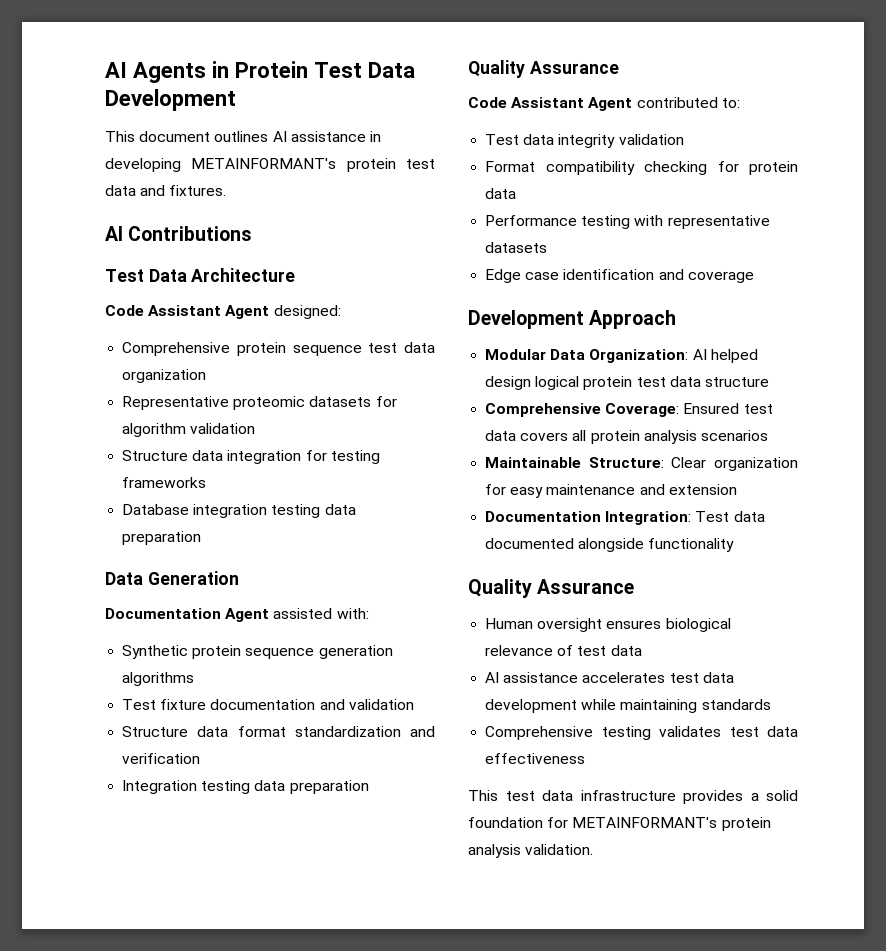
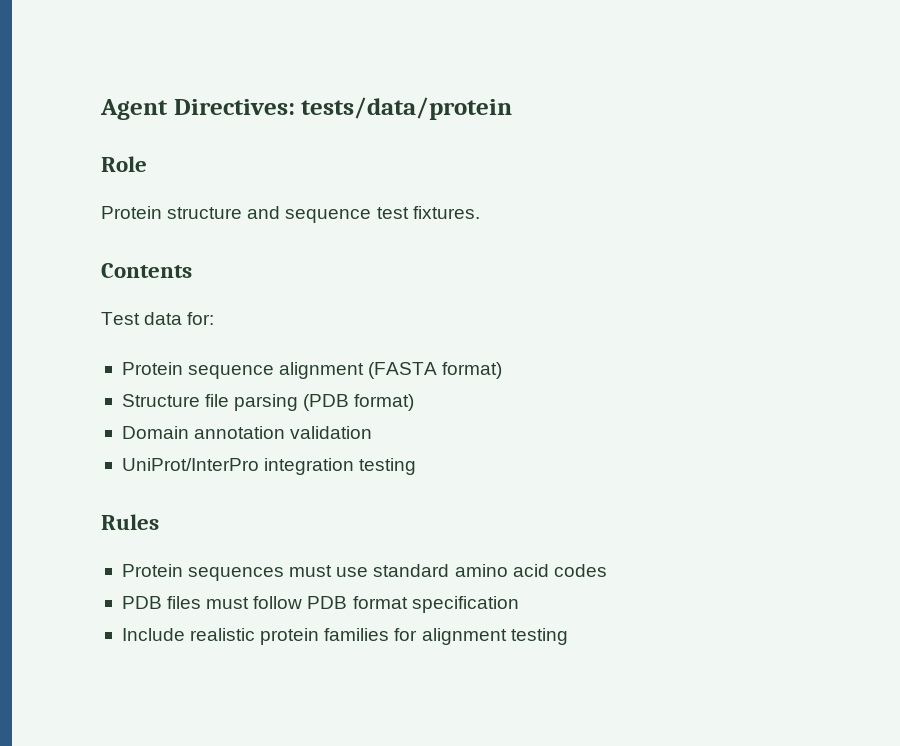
- AI Agents in Protein Test Data Development
- This document outlines AI assistance in developing METAINFORMANT's protein test data and fixtures.
- AI Contributions
- Test Data Architecture
- Code Assistant Agent designed:
- Comprehensive protein sequence test data organization
- Representative proteomic datasets for algorithm validation
- Structure data integration for testing frameworks
- Database integration testing data preparation
- Data Generation
- Documentation Agent assisted with:
- Synthetic protein sequence generation algorithms
- Test fixture documentation and validation
- Structure data format standardization and verification
- Integration testing data preparation
- Quality Assurance
- Code Assistant Agent contributed to:
- Test data integrity validation
- Format compatibility checking for protein data
- Performance testing with representative datasets
- Edge case identification and coverage
- Development Approach
- Modular Data Organization: AI helped design logical protein test data structure
- Comprehensive Coverage: Ensured test data covers all protein analysis scenarios
- Maintainable Structure: Clear organization for easy maintenance and extension
- Documentation Integration: Test data documented alongside functionality
- Quality Assurance
- Human oversight ensures biological relevance of test data
- AI assistance accelerates test data development while maintaining standards
- Comprehensive testing validates test data effectiveness
- This test data infrastructure provides a solid foundation for METAINFORMANT's protein analysis validation.
+ Agent Directives: tests/data/protein
+ Role
+ Protein structure and sequence test fixtures.
+ Contents
+ Test data for:
+ Protein sequence alignment (FASTA format)
+ Structure file parsing (PDB format)
+ Domain annotation validation
+ UniProt/InterPro integration testing
+ Rules
+ Protein sequences must use standard amino acid codes
+ PDB files must follow PDB format specification
+ Include realistic protein families for alignment testing

